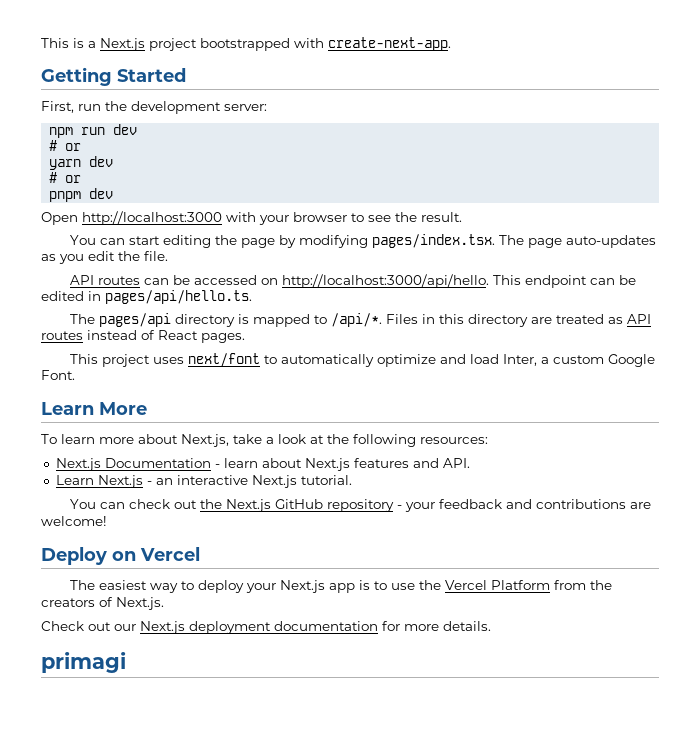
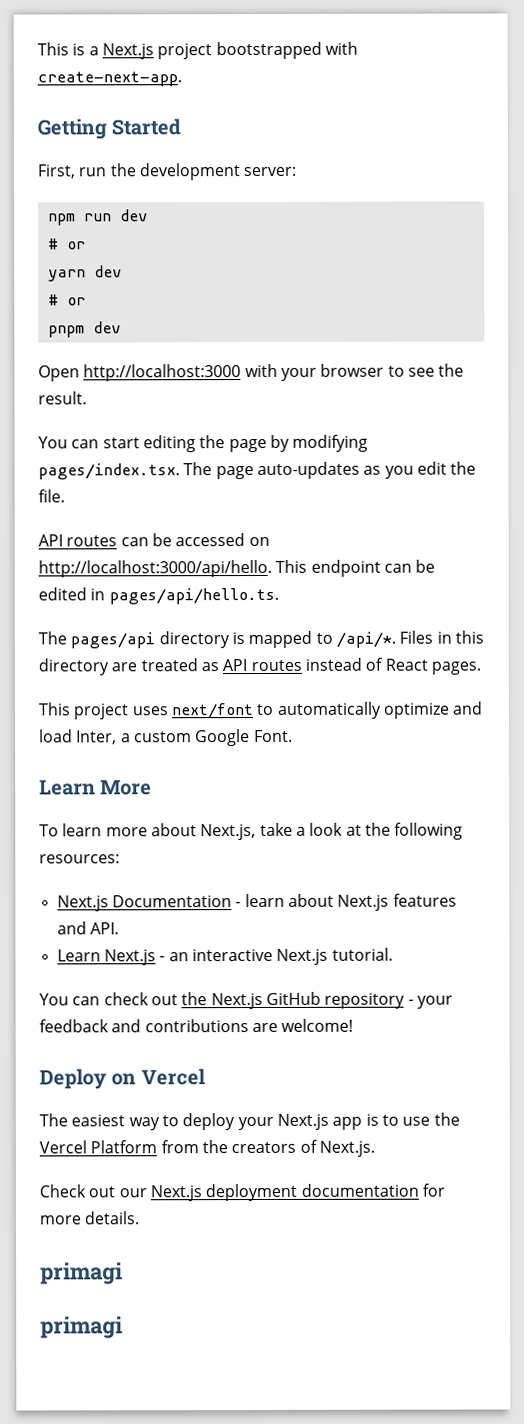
  Check out our Next.js deployment documentation for more details.
+ primagi

